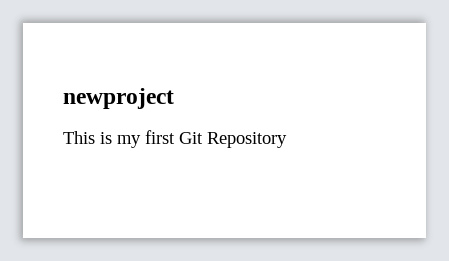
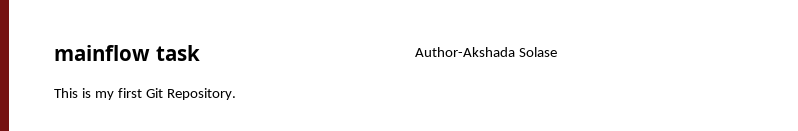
- newproject
+ mainflow task
- This is my first Git Repository
+ This is my first Git Repository.
+ Author-Akshada Solase

